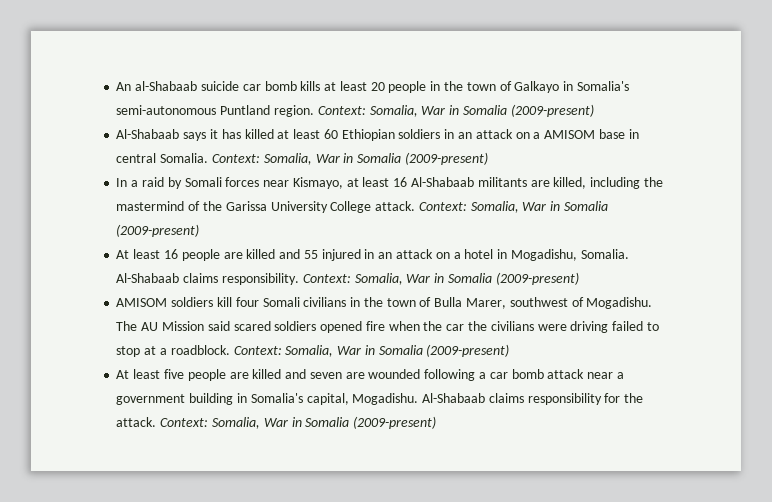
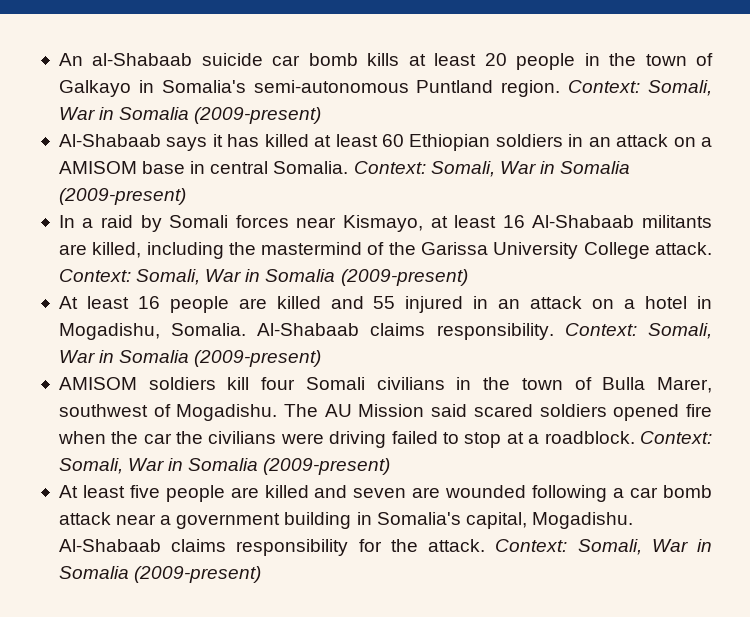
- An al-Shabaab suicide car bomb kills at least 20 people in the town of Galkayo in Somalia's semi-autonomous Puntland region. Context: Somalia, War in Somalia (2009-present)
+ An al-Shabaab suicide car bomb kills at least 20 people in the town of Galkayo in Somalia's semi-autonomous Puntland region. Context: Somali, War in Somalia (2009-present)
- Al-Shabaab says it has killed at least 60 Ethiopian soldiers in an attack on a AMISOM base in central Somalia. Context: Somalia, War in Somalia (2009-present)
+ Al-Shabaab says it has killed at least 60 Ethiopian soldiers in an attack on a AMISOM base in central Somalia. Context: Somali, War in Somalia (2009-present)
- In a raid by Somali forces near Kismayo, at least 16 Al-Shabaab militants are killed, including the mastermind of the Garissa University College attack. Context: Somalia, War in Somalia (2009-present)
+ In a raid by Somali forces near Kismayo, at least 16 Al-Shabaab militants are killed, including the mastermind of the Garissa University College attack. Context: Somali, War in Somalia (2009-present)
- Al-Shabaab claims responsibility. Context: Somalia, War in Somalia (2009-present)
+ Al-Shabaab claims responsibility. Context: Somali, War in Somalia (2009-present)
- The AU Mission said scared soldiers opened fire when the car the civilians were driving failed to stop at a roadblock. Context: Somalia, War in Somalia (2009-present)
+ The AU Mission said scared soldiers opened fire when the car the civilians were driving failed to stop at a roadblock. Context: Somali, War in Somalia (2009-present)
- Al-Shabaab claims responsibility for the attack. Context: Somalia, War in Somalia (2009-present)
+ Al-Shabaab claims responsibility for the attack. Context: Somali, War in Somalia (2009-present)

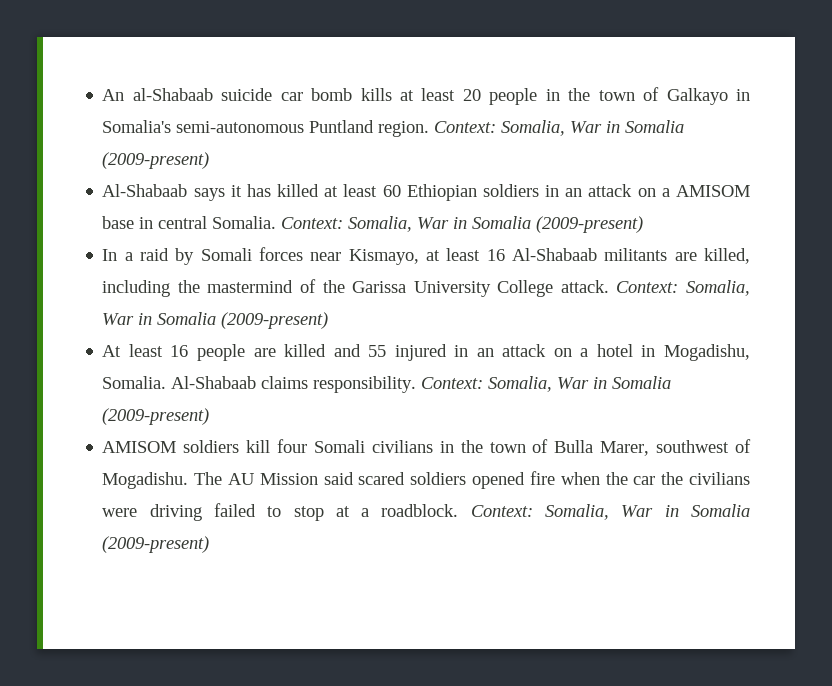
- An al-Shabaab suicide car bomb kills at least 20 people in the town of Galkayo in Somalia's semi-autonomous Puntland region. Context: Somali, War in Somalia (2009-present)
+ An al-Shabaab suicide car bomb kills at least 20 people in the town of Galkayo in Somalia's semi-autonomous Puntland region. Context: Somalia, War in Somalia (2009-present)
- Al-Shabaab says it has killed at least 60 Ethiopian soldiers in an attack on a AMISOM base in central Somalia. Context: Somali, War in Somalia (2009-present)
+ Al-Shabaab says it has killed at least 60 Ethiopian soldiers in an attack on a AMISOM base in central Somalia. Context: Somalia, War in Somalia (2009-present)
- In a raid by Somali forces near Kismayo, at least 16 Al-Shabaab militants are killed, including the mastermind of the Garissa University College attack. Context: Somali, War in Somalia (2009-present)
+ In a raid by Somali forces near Kismayo, at least 16 Al-Shabaab militants are killed, including the mastermind of the Garissa University College attack. Context: Somalia, War in Somalia (2009-present)
- Al-Shabaab claims responsibility. Context: Somali, War in Somalia (2009-present)
+ Al-Shabaab claims responsibility. Context: Somalia, War in Somalia (2009-present)
- The AU Mission said scared soldiers opened fire when the car the civilians were driving failed to stop at a roadblock. Context: Somali, War in Somalia (2009-present)
- At least five people are killed and seven are wounded following a car bomb attack near a government building in Somalia's capital, Mogadishu. Al-Shabaab claims responsibility for the attack. Context: Somali, War in Somalia (2009-present)
+ The AU Mission said scared soldiers opened fire when the car the civilians were driving failed to stop at a roadblock. Context: Somalia, War in Somalia (2009-present)

